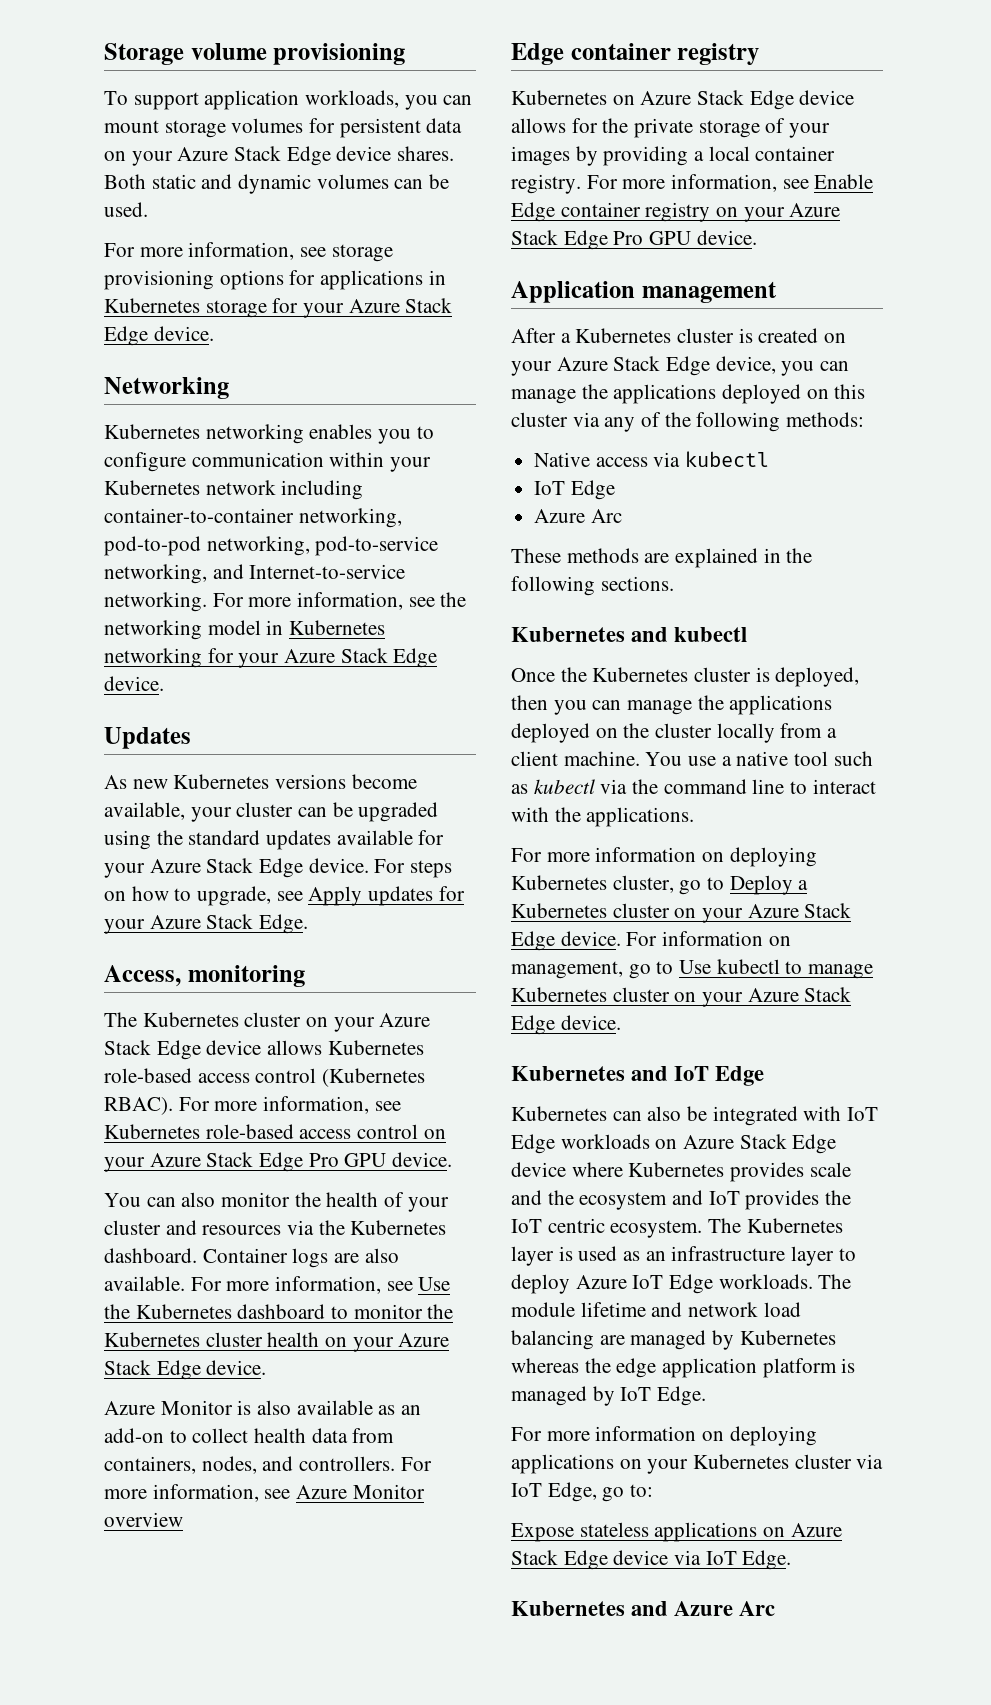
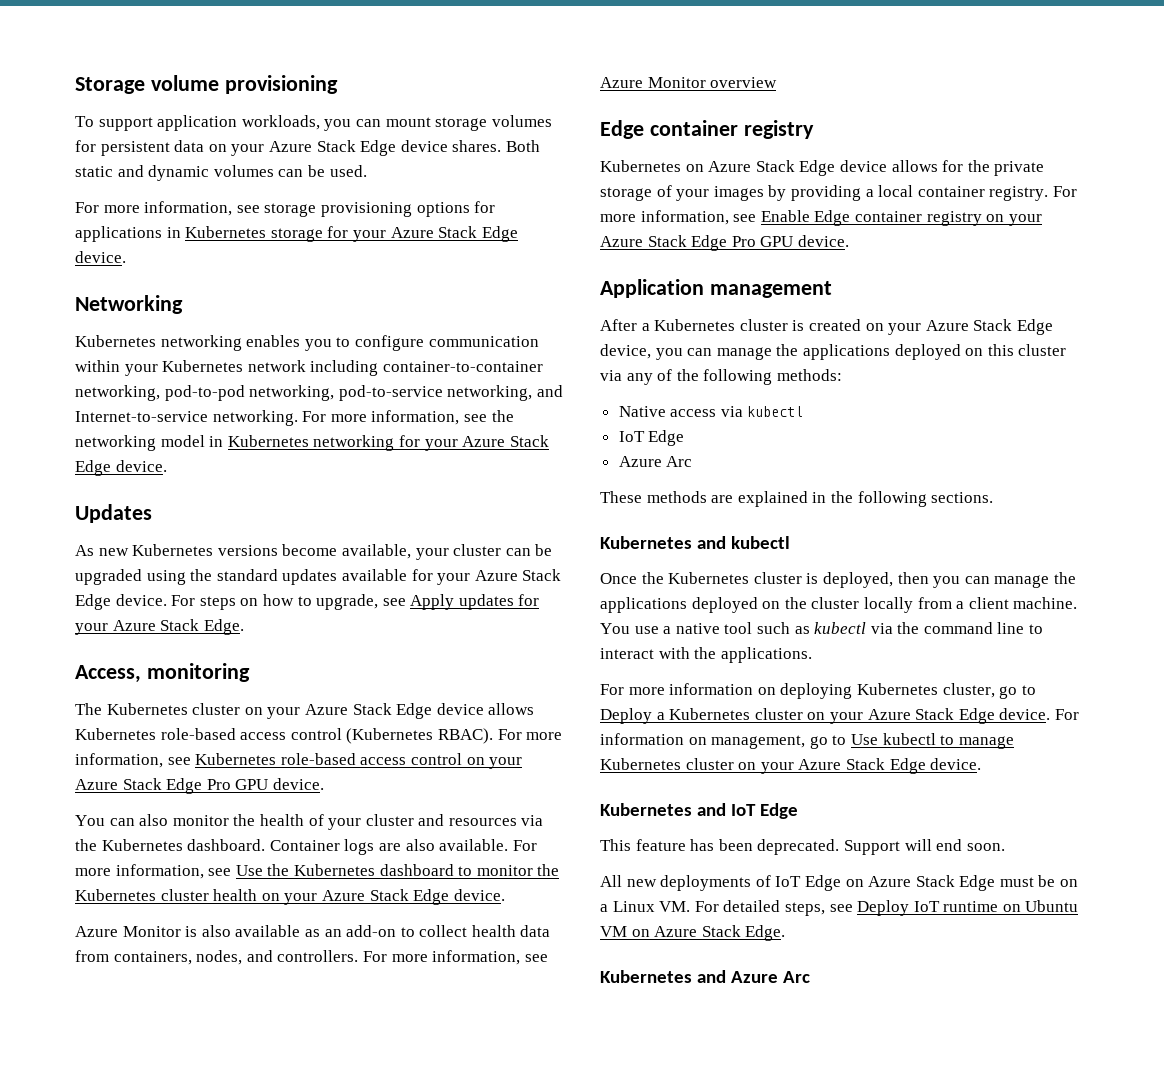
- Kubernetes can also be integrated with IoT Edge workloads on Azure Stack Edge device where Kubernetes provides scale and the ecosystem and IoT provides the IoT centric ecosystem. The Kubernetes layer is used as an infrastructure layer to deploy Azure IoT Edge workloads. The module lifetime and network load balancing are managed by Kubernetes whereas the edge application platform is managed by IoT Edge.
- For more information on deploying applications on your Kubernetes cluster via IoT Edge, go to:
- Expose stateless applications on Azure Stack Edge device via IoT Edge.
+ This feature has been deprecated. Support will end soon.
+ All new deployments of IoT Edge on Azure Stack Edge must be on a Linux VM. For detailed steps, see Deploy IoT runtime on Ubuntu VM on Azure Stack Edge.

